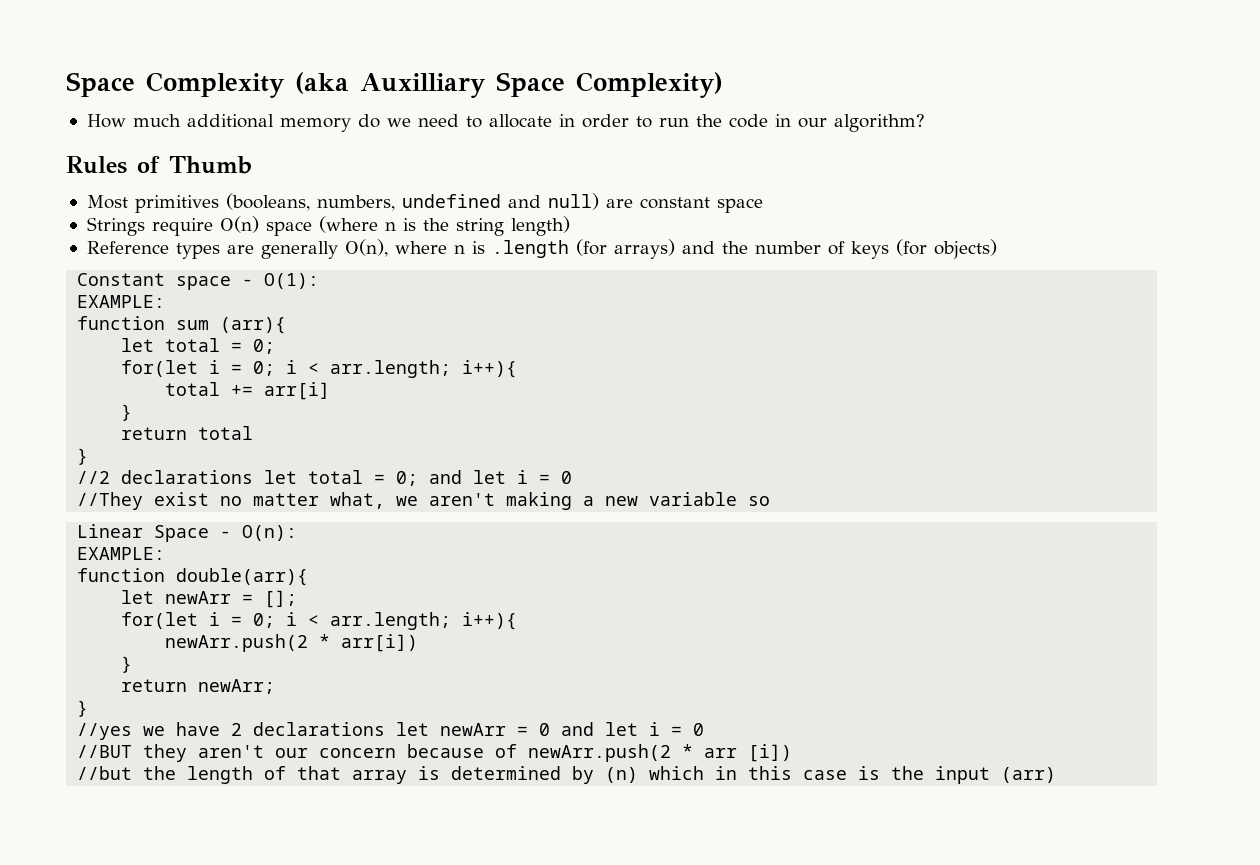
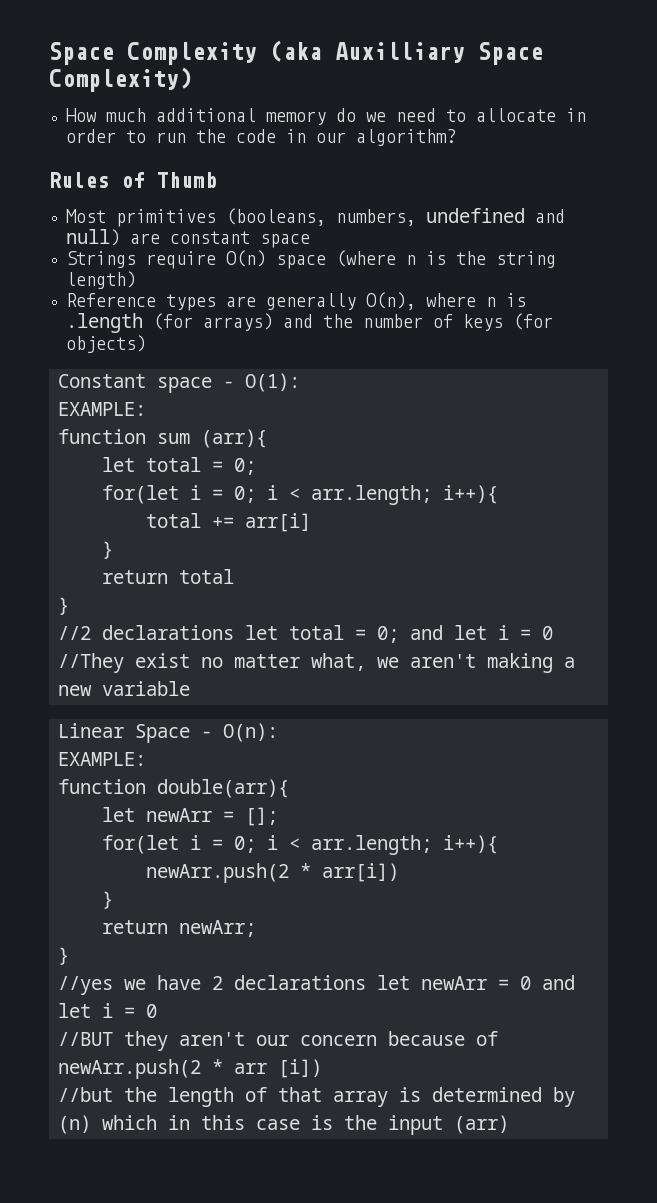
- //They exist no matter what, we aren't making a new variable so
+ //They exist no matter what, we aren't making a new variable

